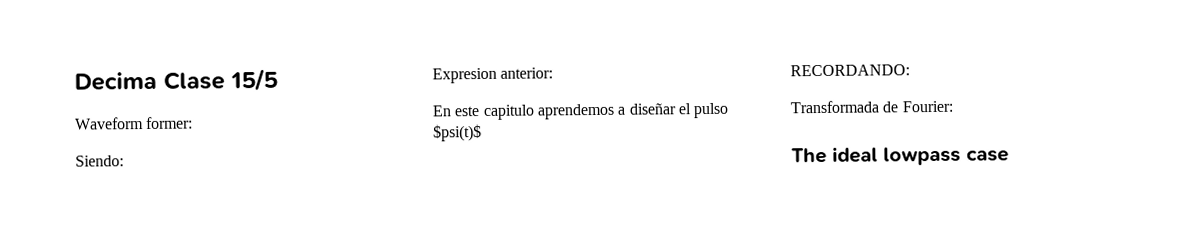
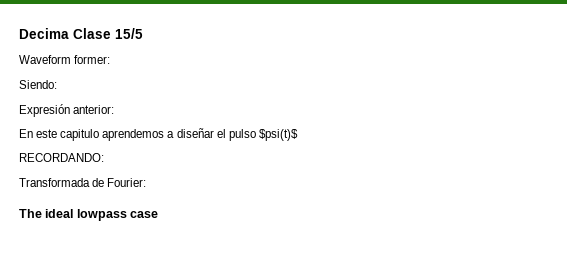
- Expresion anterior:
+ Expresión anterior:

